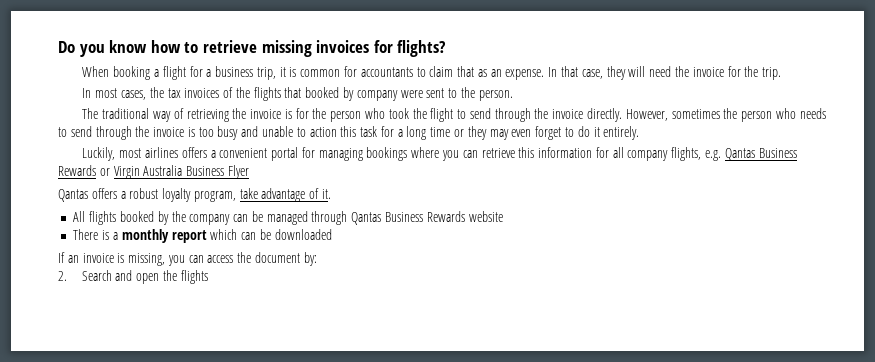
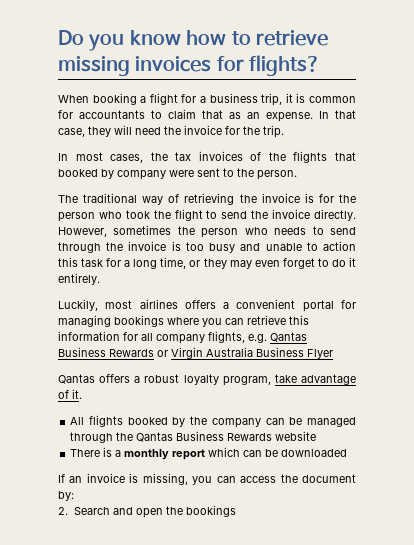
- The traditional way of retrieving the invoice is for the person who took the flight to send through the invoice directly.
+ The traditional way of retrieving the invoice is for the person who took the flight to send the invoice directly.
- However, sometimes the person who needs to send through the invoice is too busy and unable to action this task for a long time or they may even forget to do it entirely.
+ However, sometimes the person who needs to send through the invoice is too busy and unable to action this task for a long time, or they may even forget to do it entirely.
- All flights booked by the company can be managed through Qantas Business Rewards website
+ All flights booked by the company can be managed through the Qantas Business Rewards website
- 2. Search and open the flights
+ 2. Search and open the bookings

